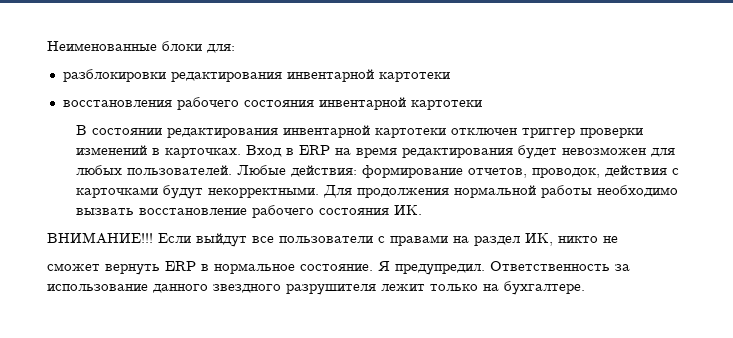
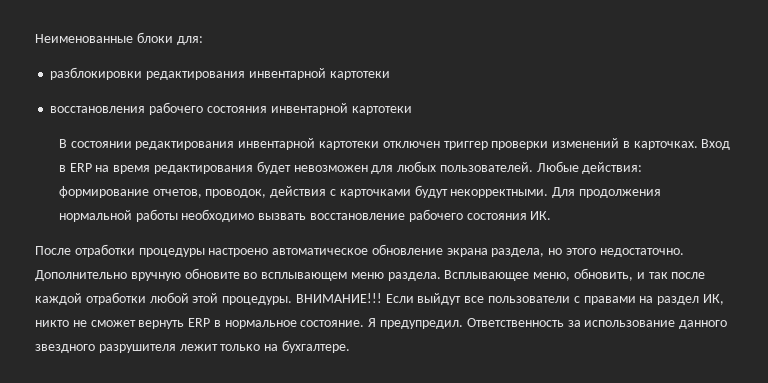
+ После отработки процедуры настроено автоматическое обновление экрана раздела, но этого недостаточно. Дополнительно вручную обновите во всплывающем меню раздела. Всплывающее меню, обновить, и так после каждой отработки любой этой процедуры.
- Если выйдут все пользователи с правами на раздел ИК, никто не
- сможет вернуть ERP в нормальное состояние.
+ Если выйдут все пользователи с правами на раздел ИК, никто не сможет вернуть ERP в нормальное состояние.

